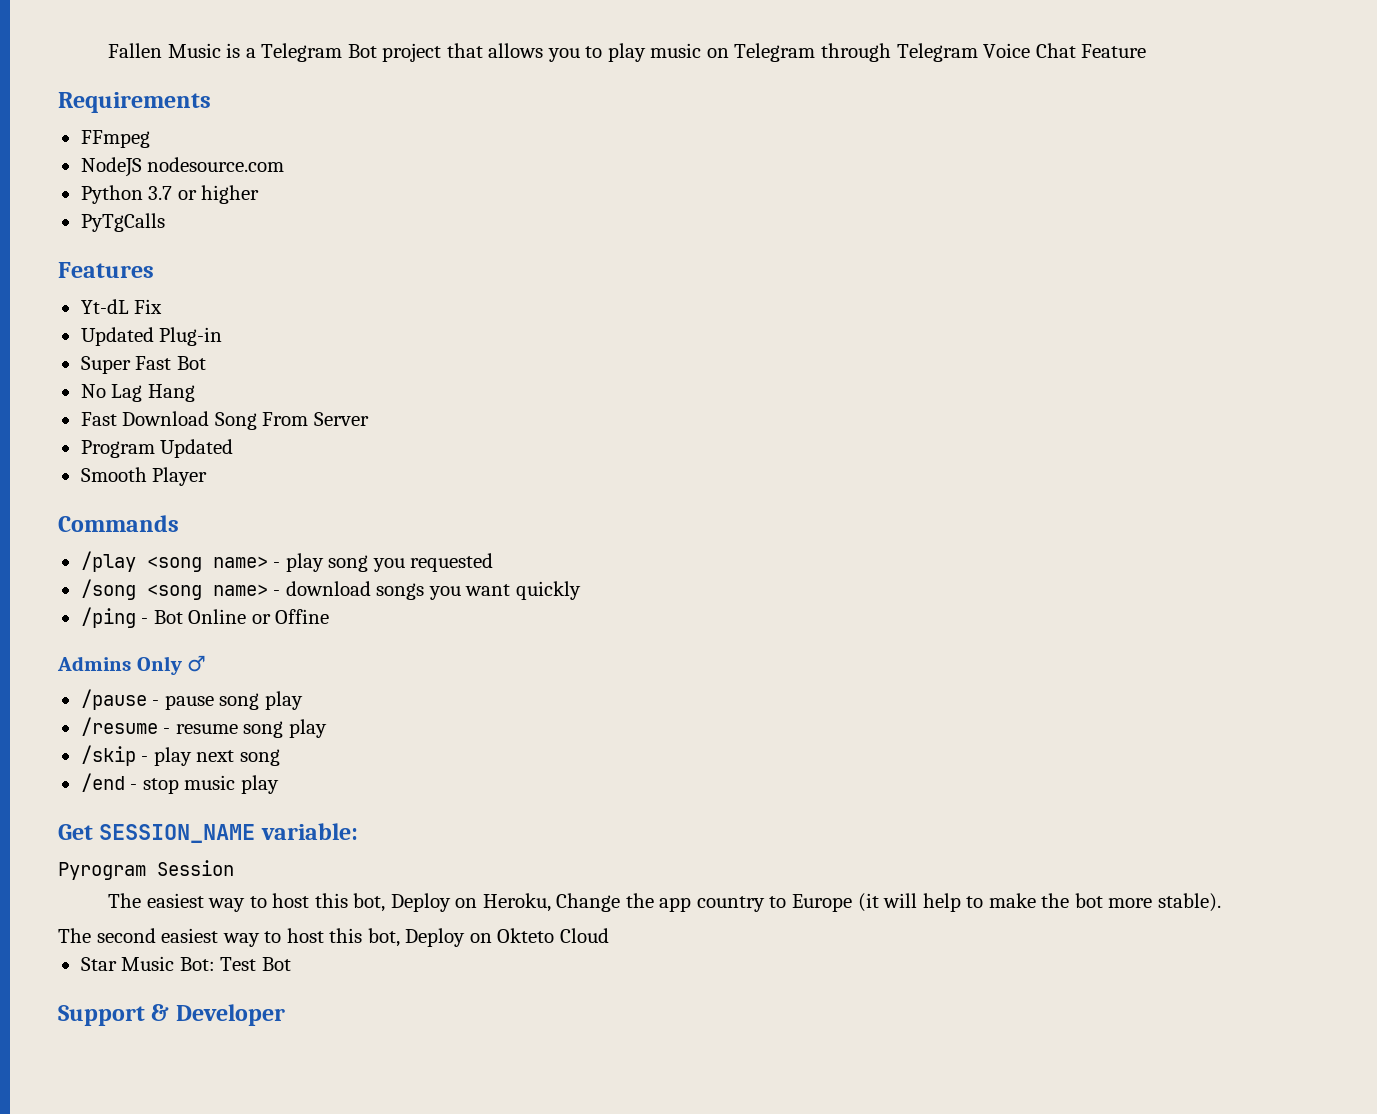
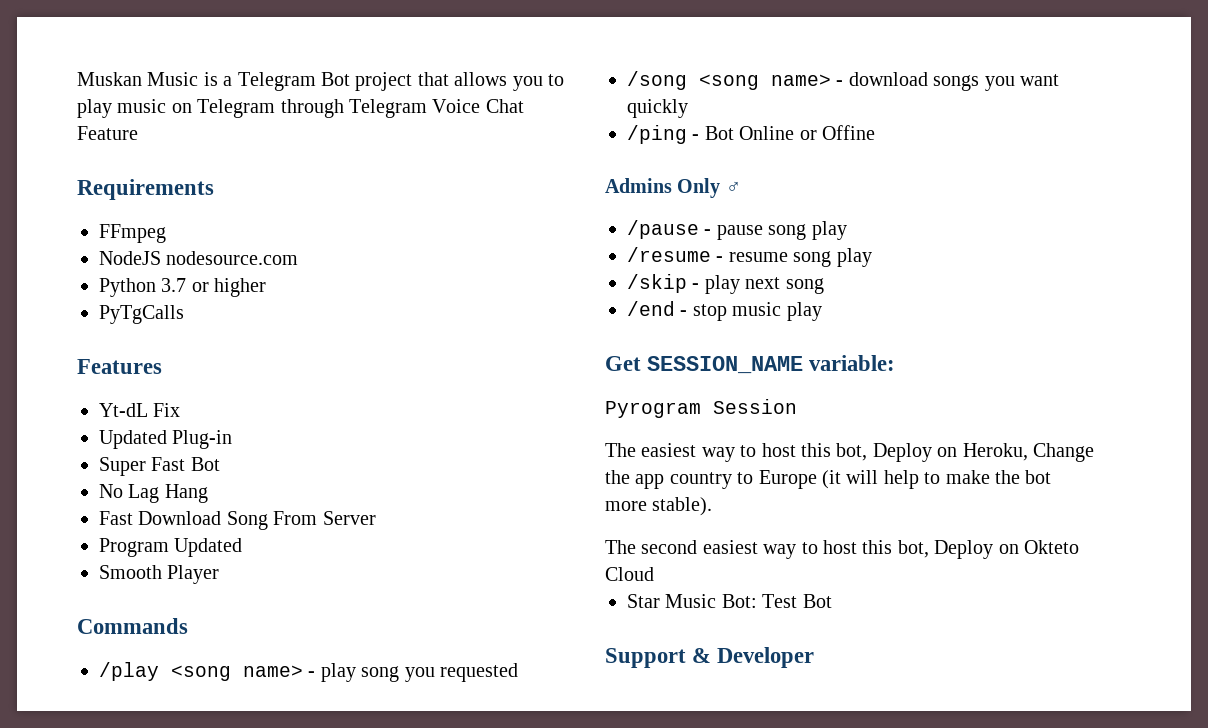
- Fallen Music is a Telegram Bot project that allows you to play music on Telegram through Telegram Voice Chat Feature
+ Muskan Music is a Telegram Bot project that allows you to play music on Telegram through Telegram Voice Chat Feature

